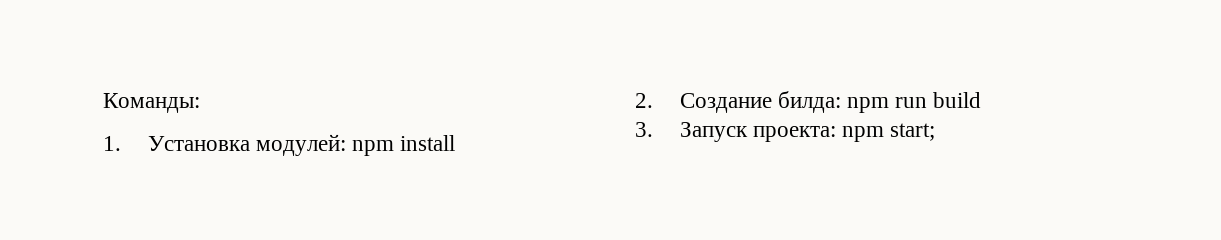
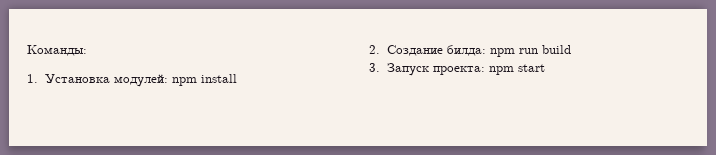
- 3. Запуск проекта: npm start;
+ 3. Запуск проекта: npm start

